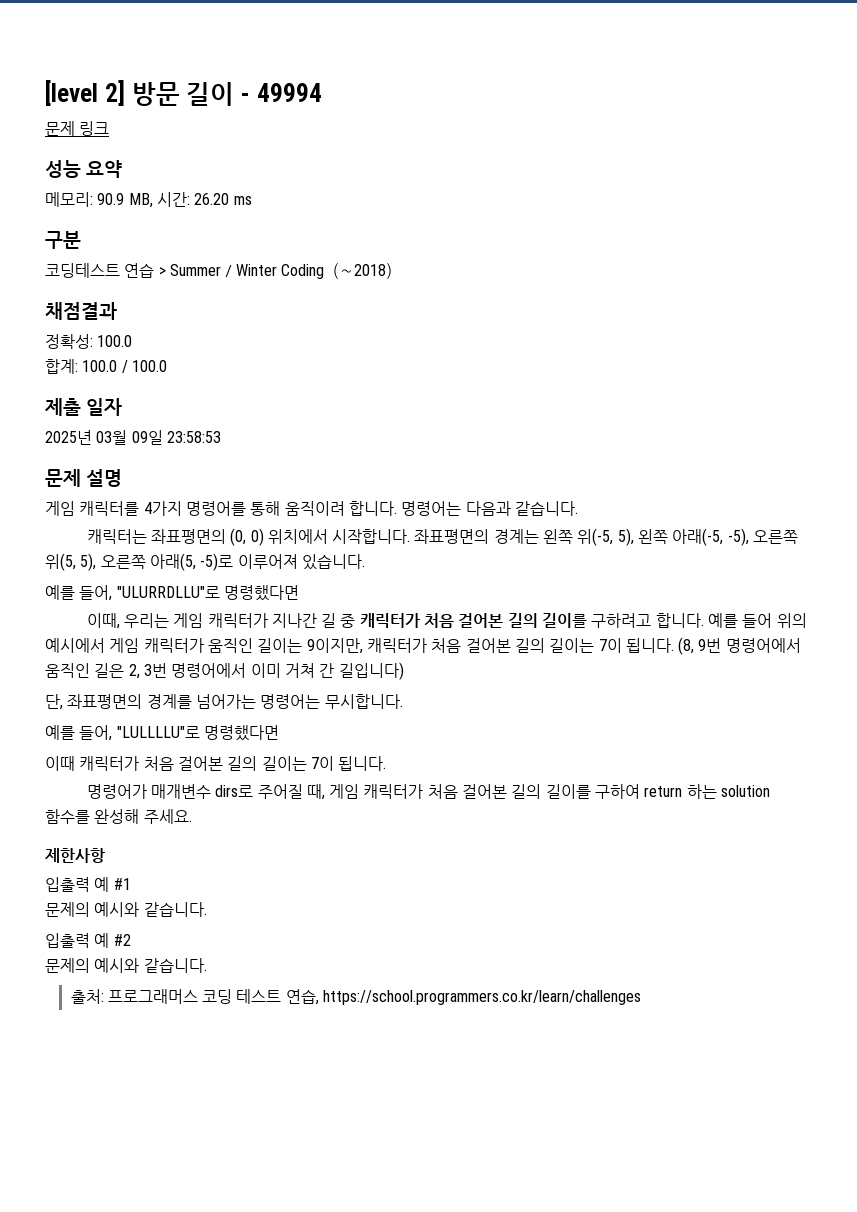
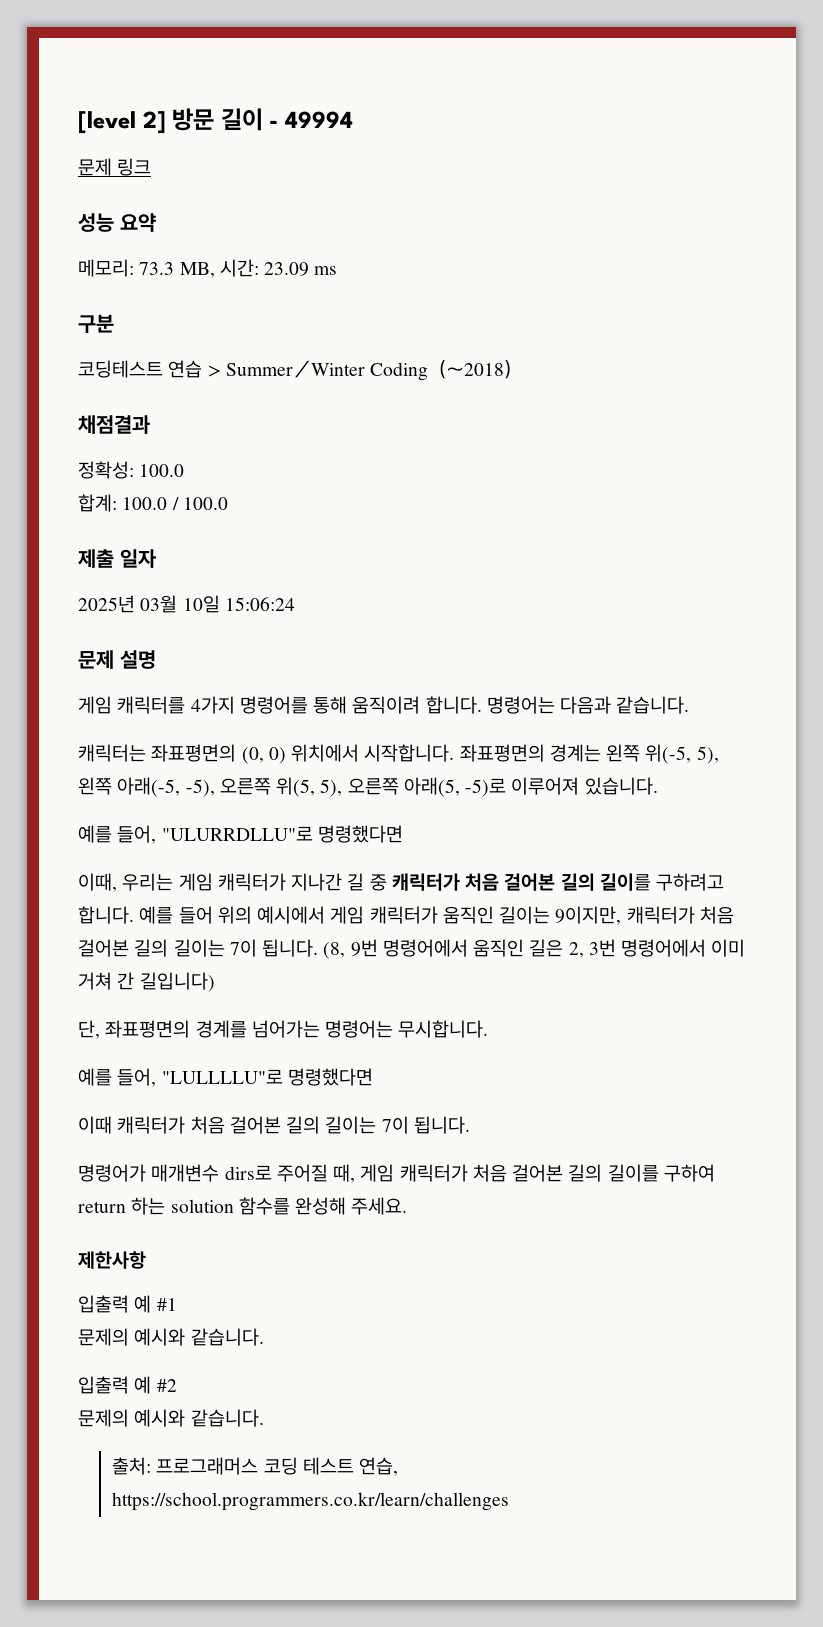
- 메모리: 90.9 MB, 시간: 26.20 ms
+ 메모리: 73.3 MB, 시간: 23.09 ms
- 2025년 03월 09일 23:58:53
+ 2025년 03월 10일 15:06:24

